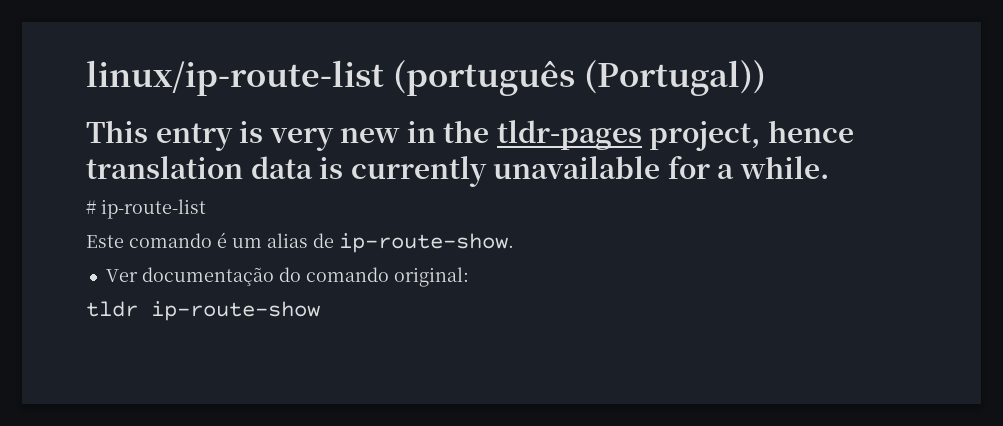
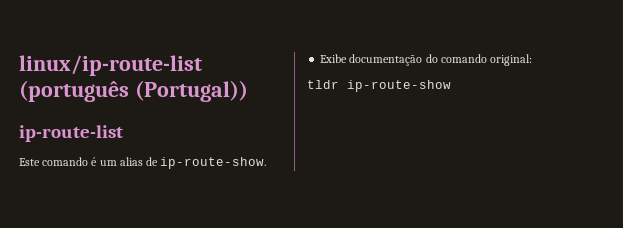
- This entry is very new in the tldr-pages project, hence translation data is currently unavailable for a while.
- # ip-route-list
+ ip-route-list
- Ver documentação do comando original:
+ Exibe documentação do comando original:

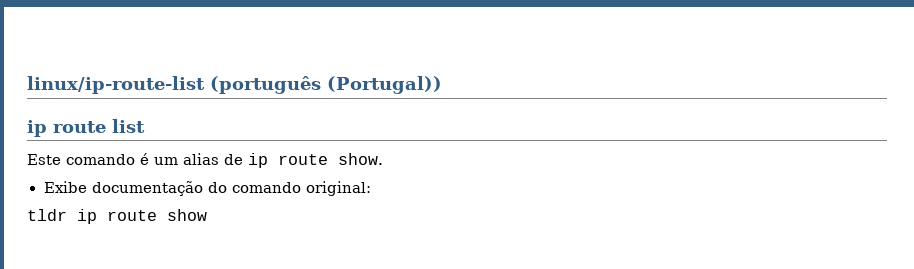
- ip-route-list
+ ip route list
- Este comando é um alias de ip-route-show.
+ Este comando é um alias de ip route show.
- tldr ip-route-show
+ tldr ip route show

